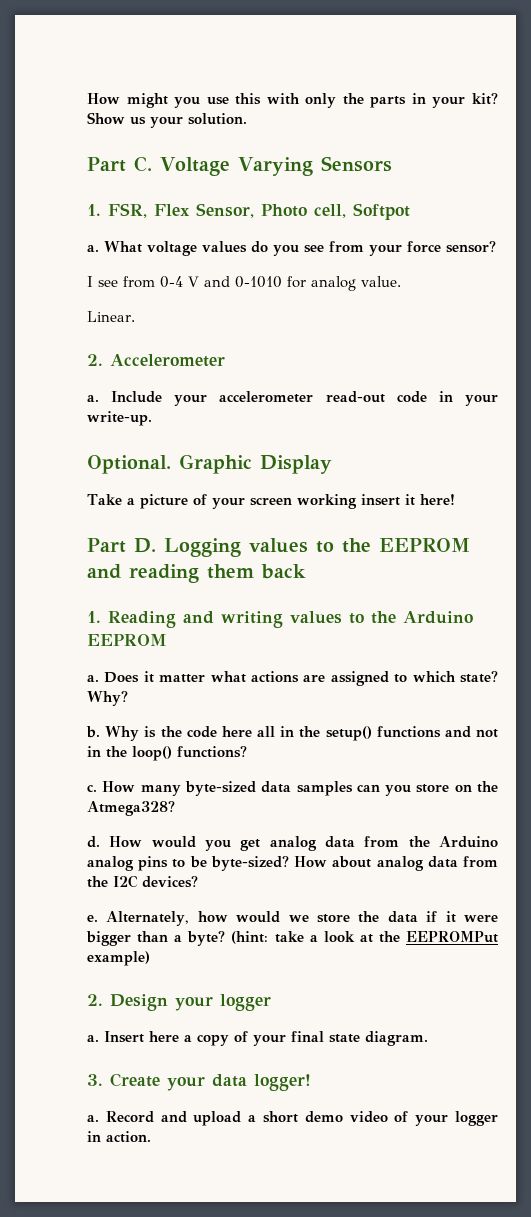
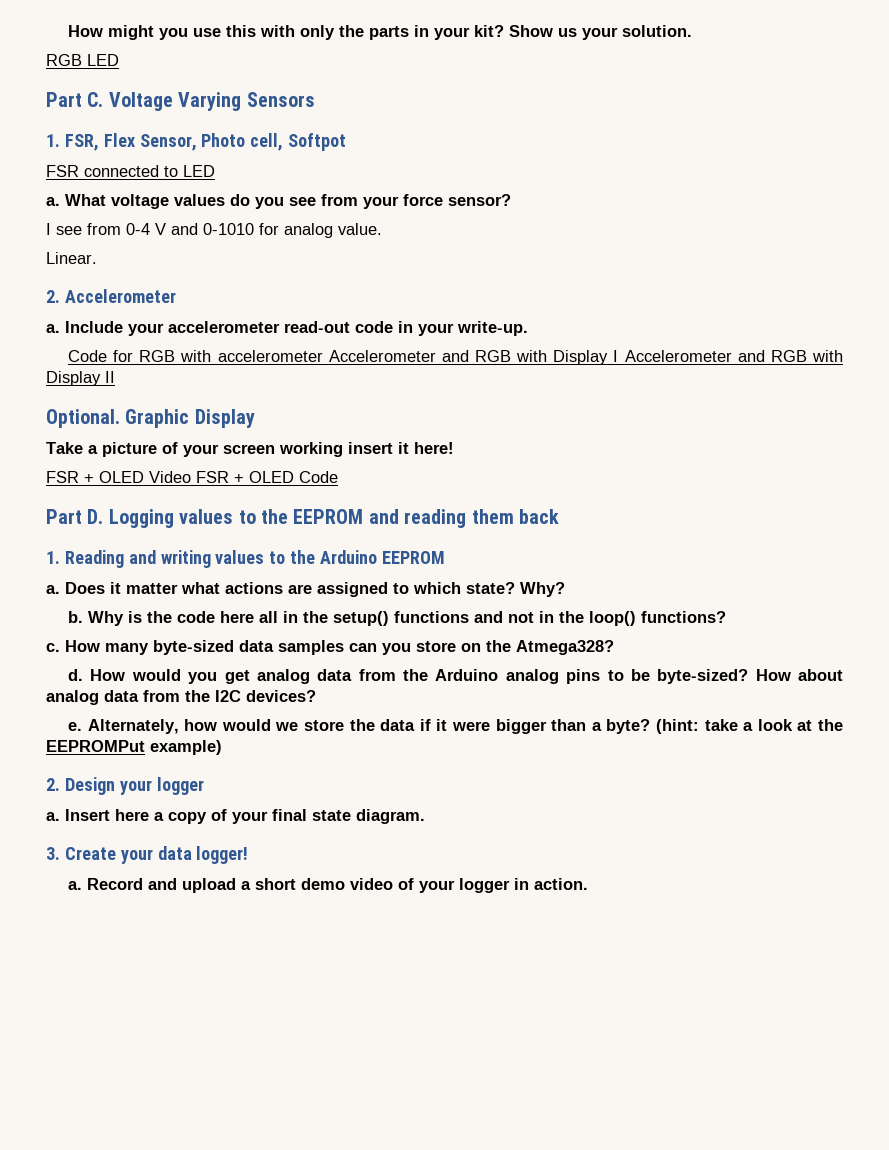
+ RGB LED
+ FSR connected to LED
+ Code for RGB with accelerometer Accelerometer and RGB with Display I Accelerometer and RGB with Display II
+ FSR + OLED Video FSR + OLED Code

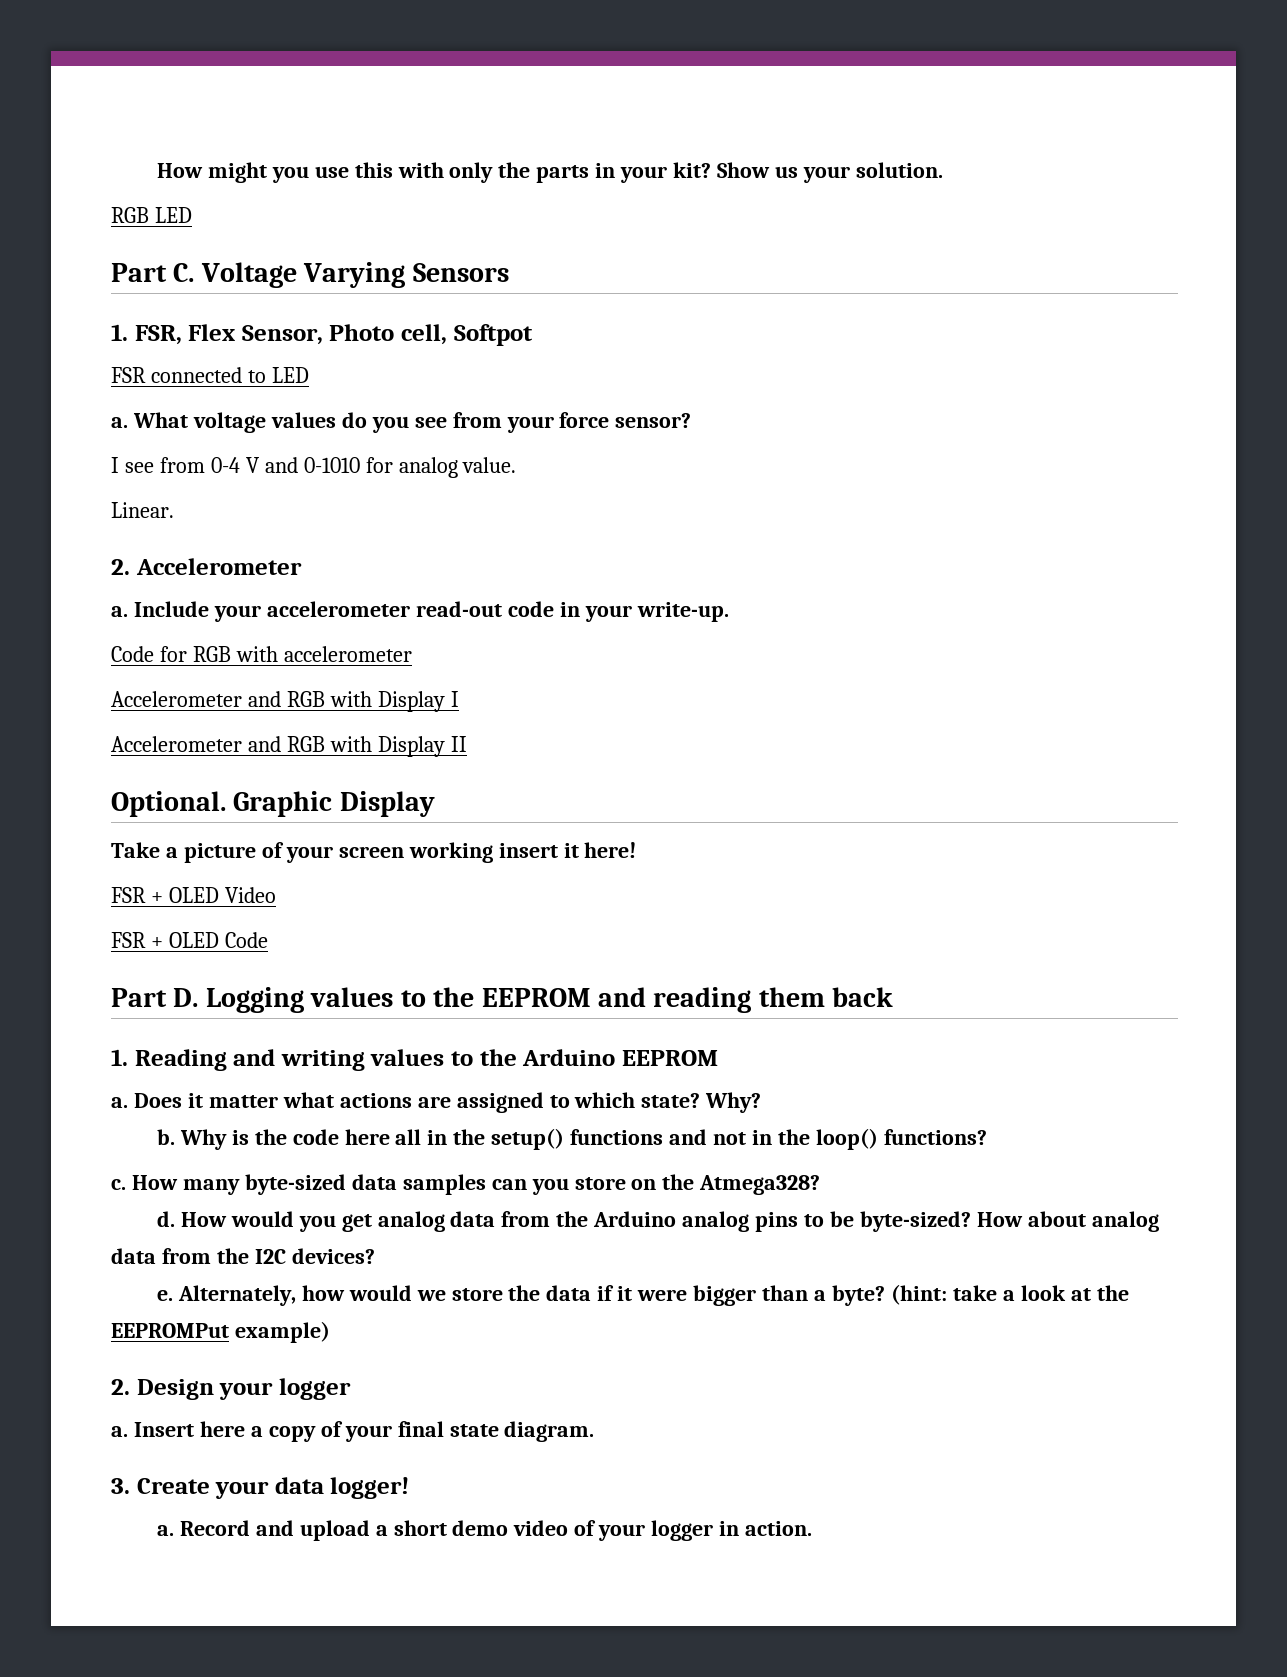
- Code for RGB with accelerometer Accelerometer and RGB with Display I Accelerometer and RGB with Display II
+ Code for RGB with accelerometer
+ Accelerometer and RGB with Display I
+ Accelerometer and RGB with Display II
- FSR + OLED Video FSR + OLED Code
+ FSR + OLED Video
+ FSR + OLED Code

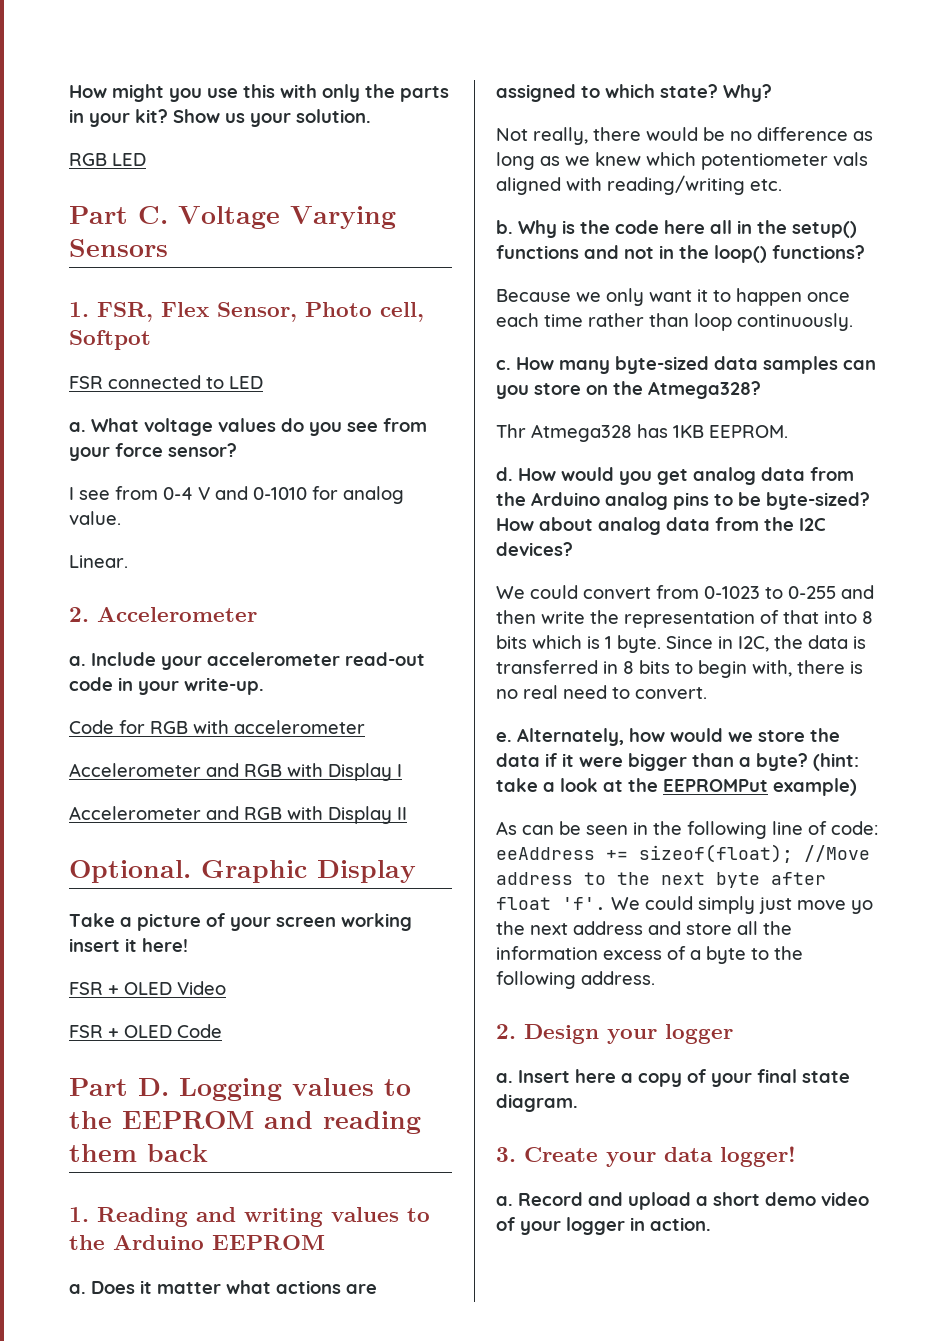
+ Not really, there would be no difference as long as we knew which potentiometer vals aligned with reading/writing etc.
+ Because we only want it to happen once each time rather than loop continuously.
+ Thr Atmega328 has 1KB EEPROM.
+ We could convert from 0-1023 to 0-255 and then write the representation of that into 8 bits which is 1 byte. Since in I2C, the data is transferred in 8 bits to begin with, there is no real need to convert.
+ As can be seen in the following line of code: eeAddress += sizeof(float); //Move address to the next byte after float 'f'. We could simply just move yo the next address and store all the information excess of a byte to the following address.

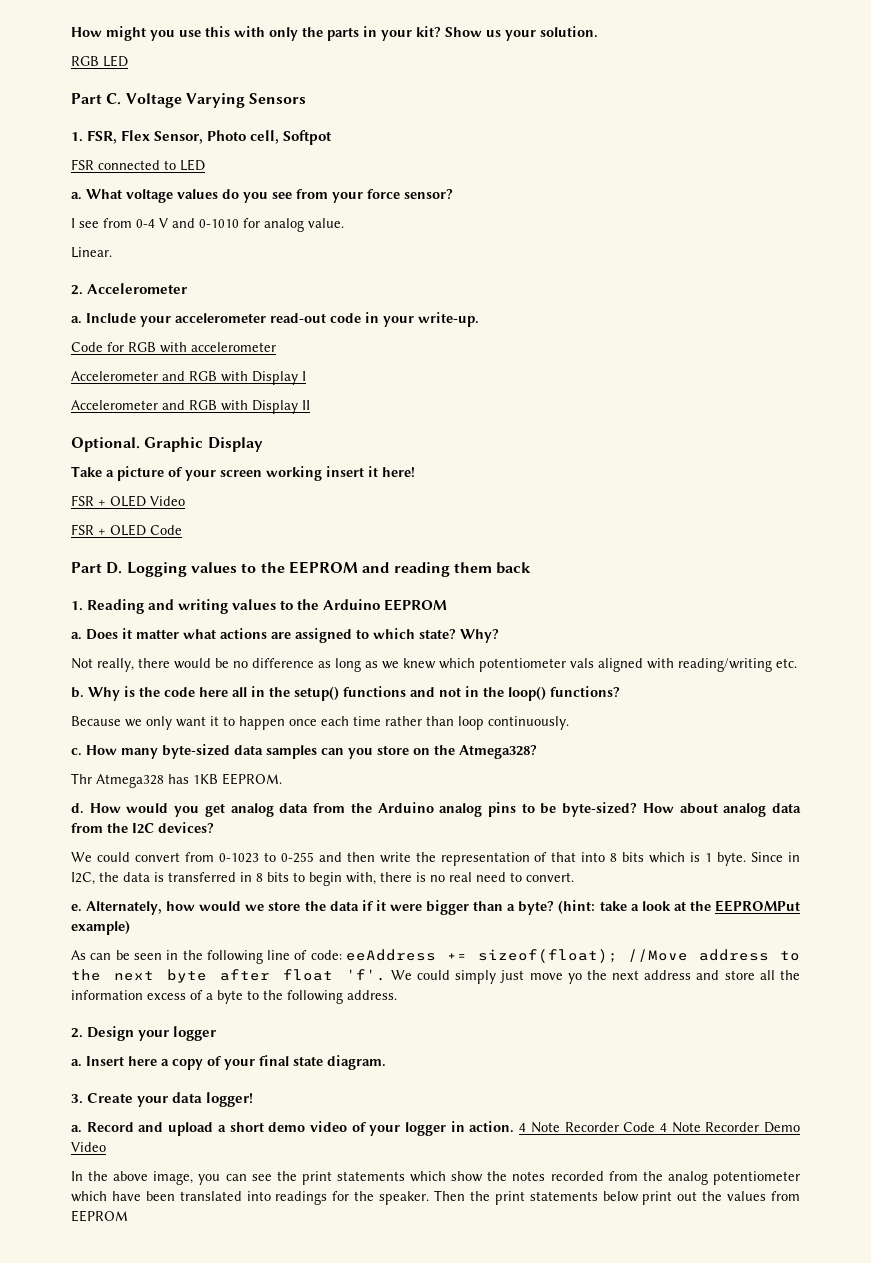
+ 4 Note Recorder Code 4 Note Recorder Demo Video
+ In the above image, you can see the print statements which show the notes recorded from the analog potentiometer which have been translated into readings for the speaker. Then the print statements below print out the values from EEPROM

